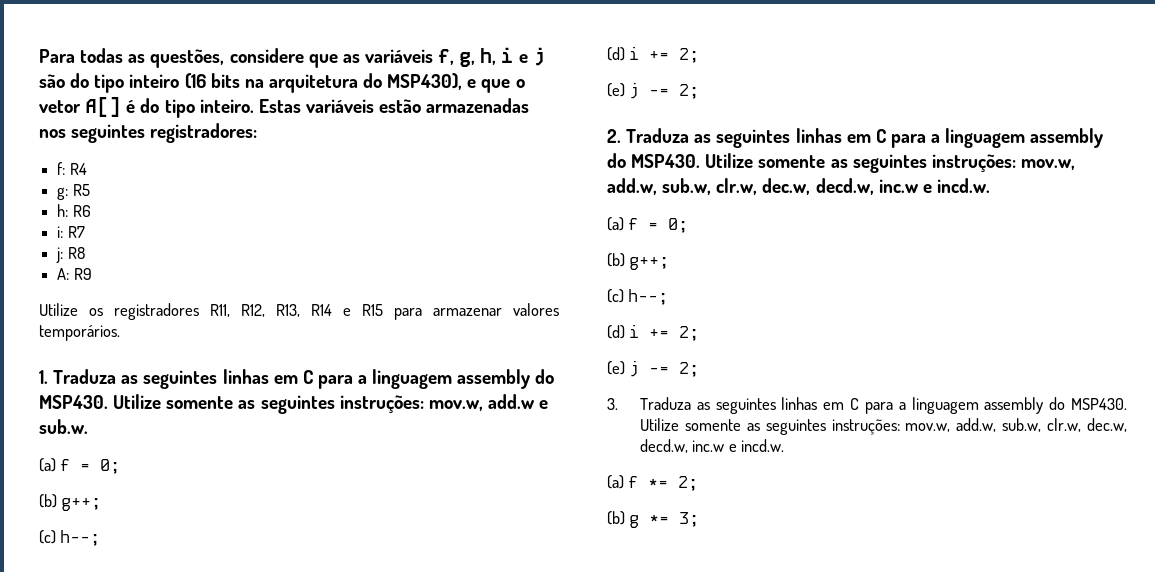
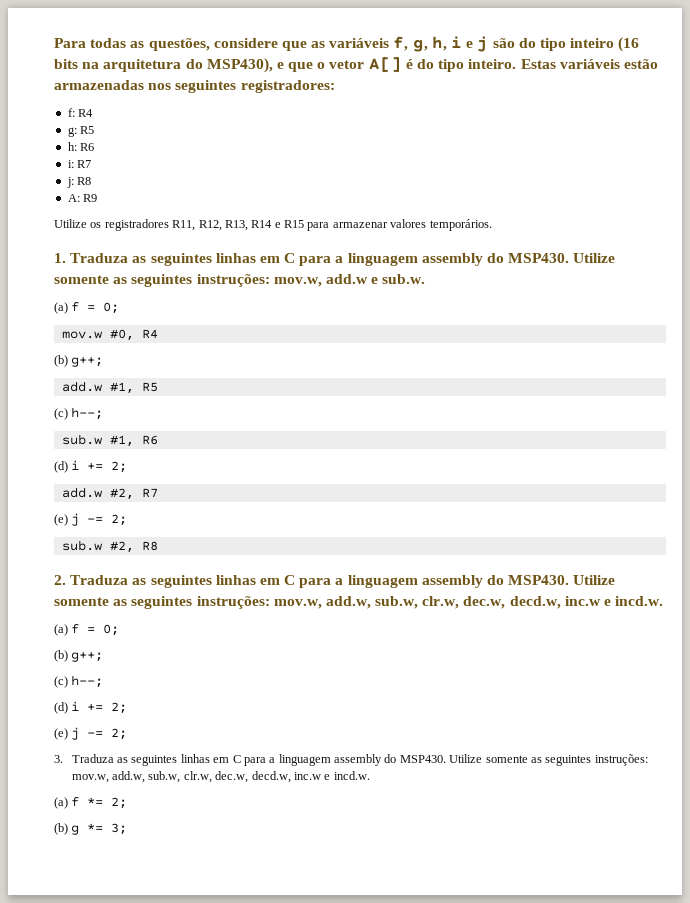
  Utilize somente as seguintes instruções: mov.w, add.w e sub.w.
  (a) f = 0;
+ mov.w #0, R4
  (b) g++;
+ add.w #1, R5
  (c) h--;
+ sub.w #1, R6
  (d) i += 2;
+ add.w #2, R7
  (e) j -= 2;
+ sub.w #2, R8

